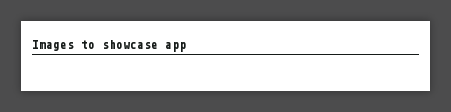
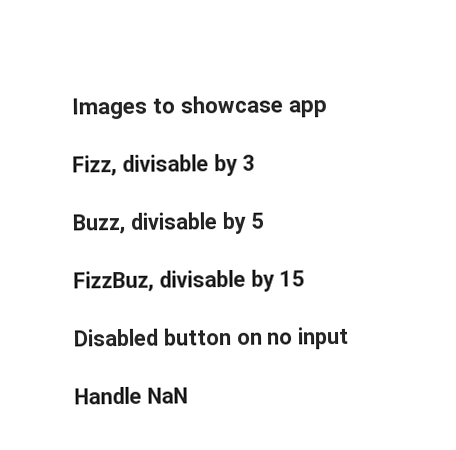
+ Fizz, divisable by 3
+ Buzz, divisable by 5
+ FizzBuz, divisable by 15
+ Disabled button on no input
+ Handle NaN

